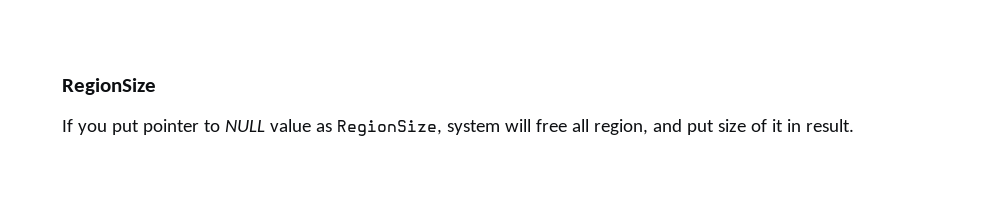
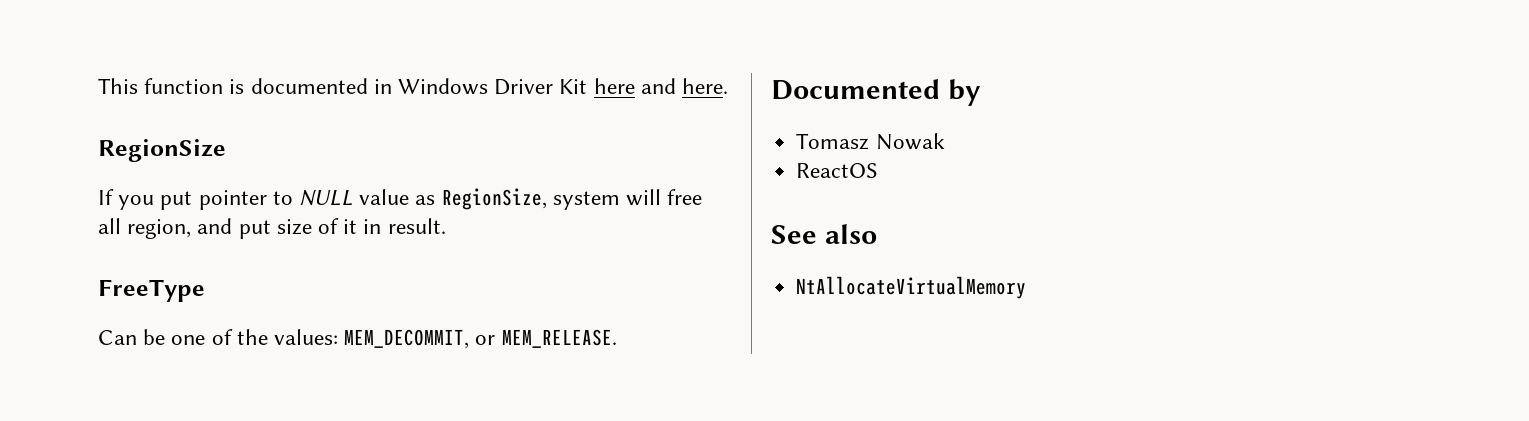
+ This function is documented in Windows Driver Kit here and here.
+ FreeType
+ Can be one of the values: MEM_DECOMMIT, or MEM_RELEASE.
+ Documented by
+ Tomasz Nowak
+ ReactOS
+ See also
+ NtAllocateVirtualMemory

